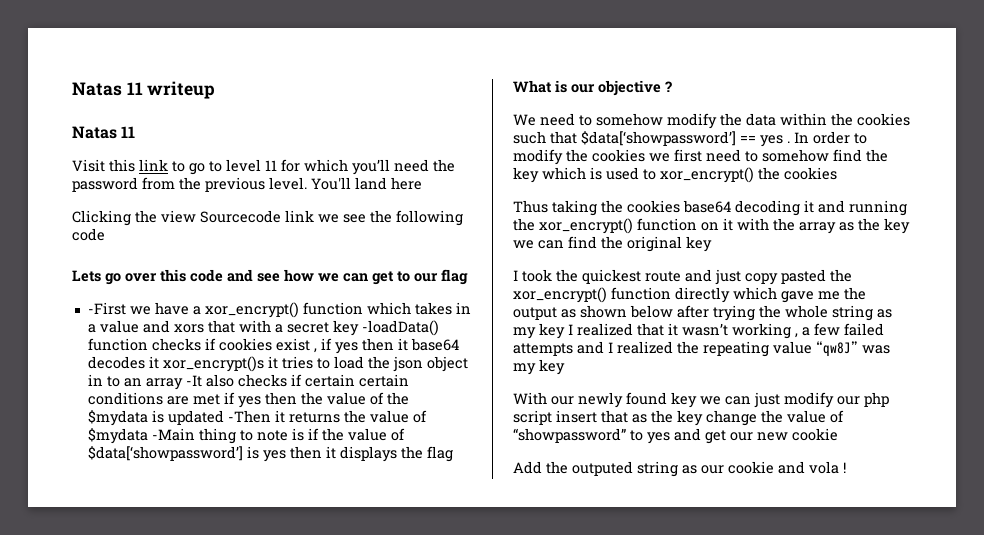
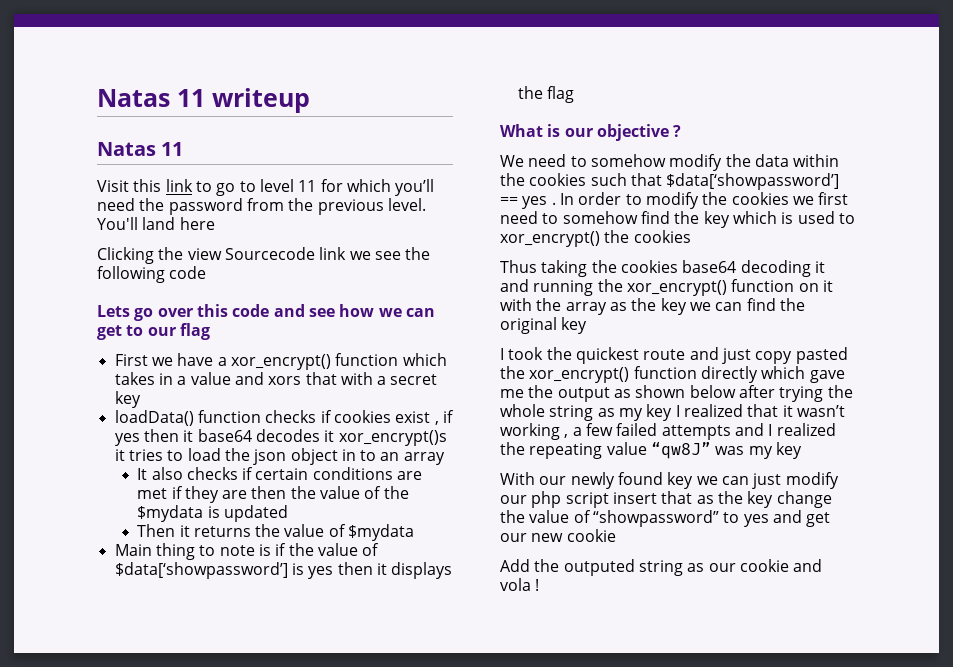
- -First we have a xor_encrypt() function which takes in a value and xors that with a secret key -loadData() function checks if cookies exist , if yes then it base64 decodes it xor_encrypt()s it tries to load the json object in to an array -It also checks if certain certain conditions are met if yes then the value of the $mydata is updated -Then it returns the value of $mydata -Main thing to note is if the value of $data[‘showpassword’] is yes then it displays the flag
+ First we have a xor_encrypt() function which takes in a value and xors that with a secret key
+ loadData() function checks if cookies exist , if yes then it base64 decodes it xor_encrypt()s it tries to load the json object in to an array
+ It also checks if certain conditions are met if they are then the value of the $mydata is updated
+ Then it returns the value of $mydata
+ Main thing to note is if the value of $data[‘showpassword’] is yes then it displays the flag

